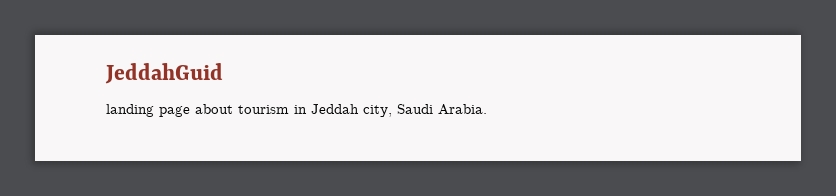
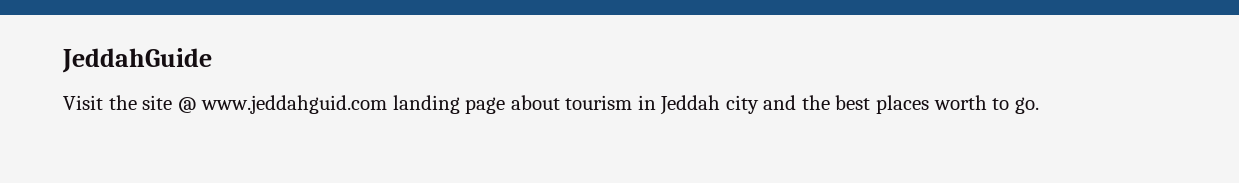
- JeddahGuid
- landing page about tourism in Jeddah city, Saudi Arabia.
+ JeddahGuide
+ Visit the site @ www.jeddahguid.com landing page about tourism in Jeddah city and the best places worth to go.

